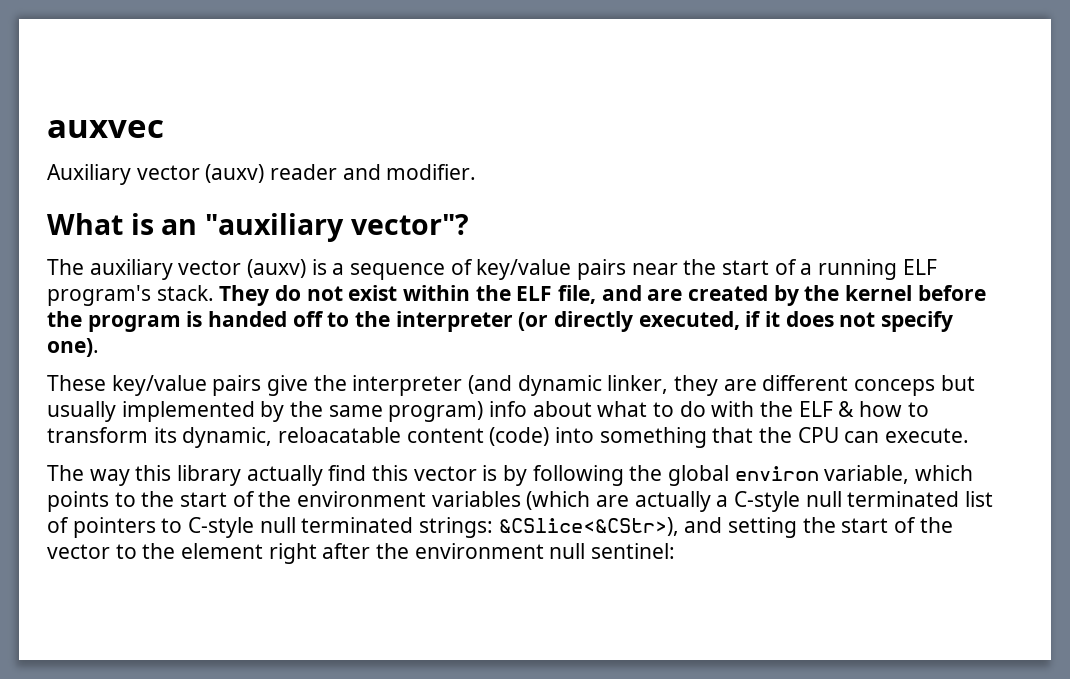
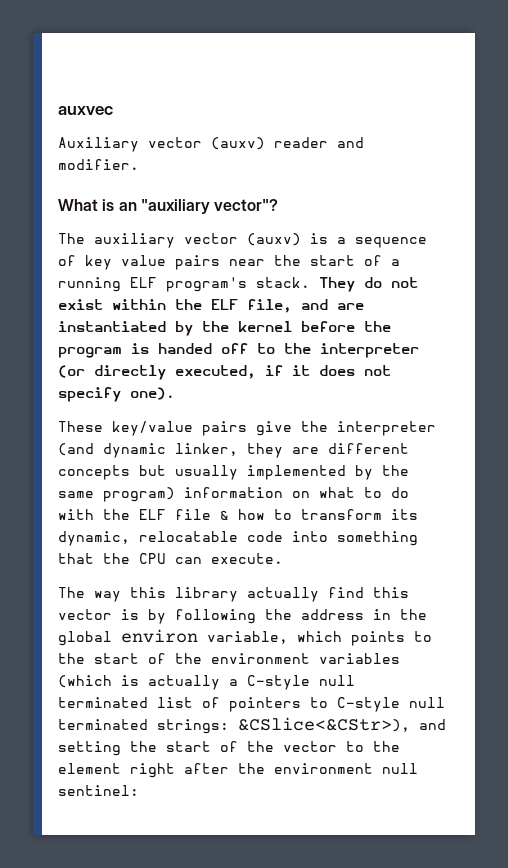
- The auxiliary vector (auxv) is a sequence of key/value pairs near the start of a running ELF program's stack.
+ The auxiliary vector (auxv) is a sequence of key value pairs near the start of a running ELF program's stack.
- They do not exist within the ELF file, and are created by the kernel before the program is handed off to the interpreter (or directly executed, if it does not specify one).
+ They do not exist within the ELF file, and are instantiated by the kernel before the program is handed off to the interpreter (or directly executed, if it does not specify one).
- These key/value pairs give the interpreter (and dynamic linker, they are different conceps but usually implemented by the same program) info about what to do with the ELF & how to transform its dynamic, reloacatable content (code) into something that the CPU can execute.
+ These key/value pairs give the interpreter (and dynamic linker, they are different concepts but usually implemented by the same program) information on what to do with the ELF file & how to transform its dynamic, relocatable code into something that the CPU can execute.
- The way this library actually find this vector is by following the global environ variable, which points to the start of the environment variables (which are actually a C-style null terminated list of pointers to C-style null terminated strings: &CSlice<&CStr>), and setting the start of the vector to the element right after the environment null sentinel:
+ The way this library actually find this vector is by following the address in the global environ variable, which points to the start of the environment variables (which is actually a C-style null terminated list of pointers to C-style null terminated strings: &CSlice<&CStr>), and setting the start of the vector to the element right after the environment null sentinel:

